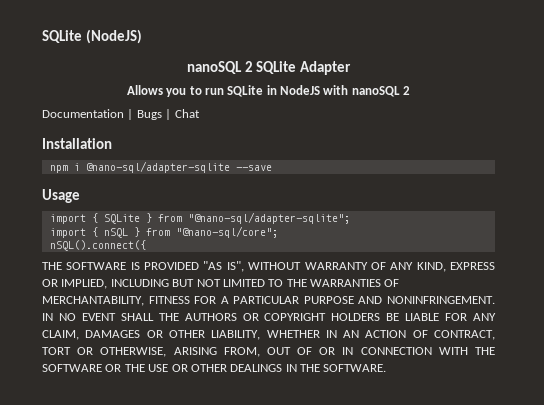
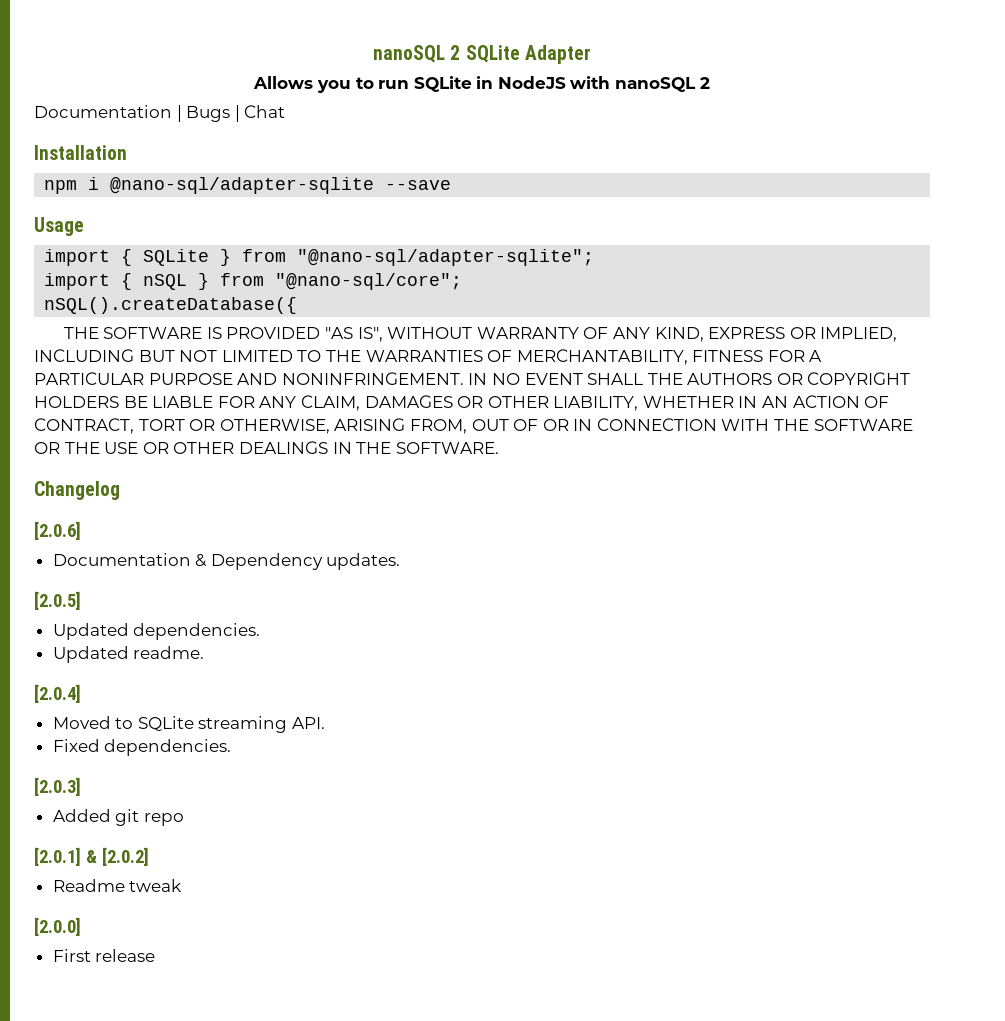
- SQLite (NodeJS)
- nSQL().connect({
+ nSQL().createDatabase({
+ Changelog
+ [2.0.6]
+ Documentation & Dependency updates.
+ [2.0.5]
+ Updated dependencies.
+ Updated readme.
+ [2.0.4]
+ Moved to SQLite streaming API.
+ Fixed dependencies.
+ [2.0.3]
+ Added git repo
+ [2.0.1] & [2.0.2]
+ Readme tweak
+ [2.0.0]
+ First release

